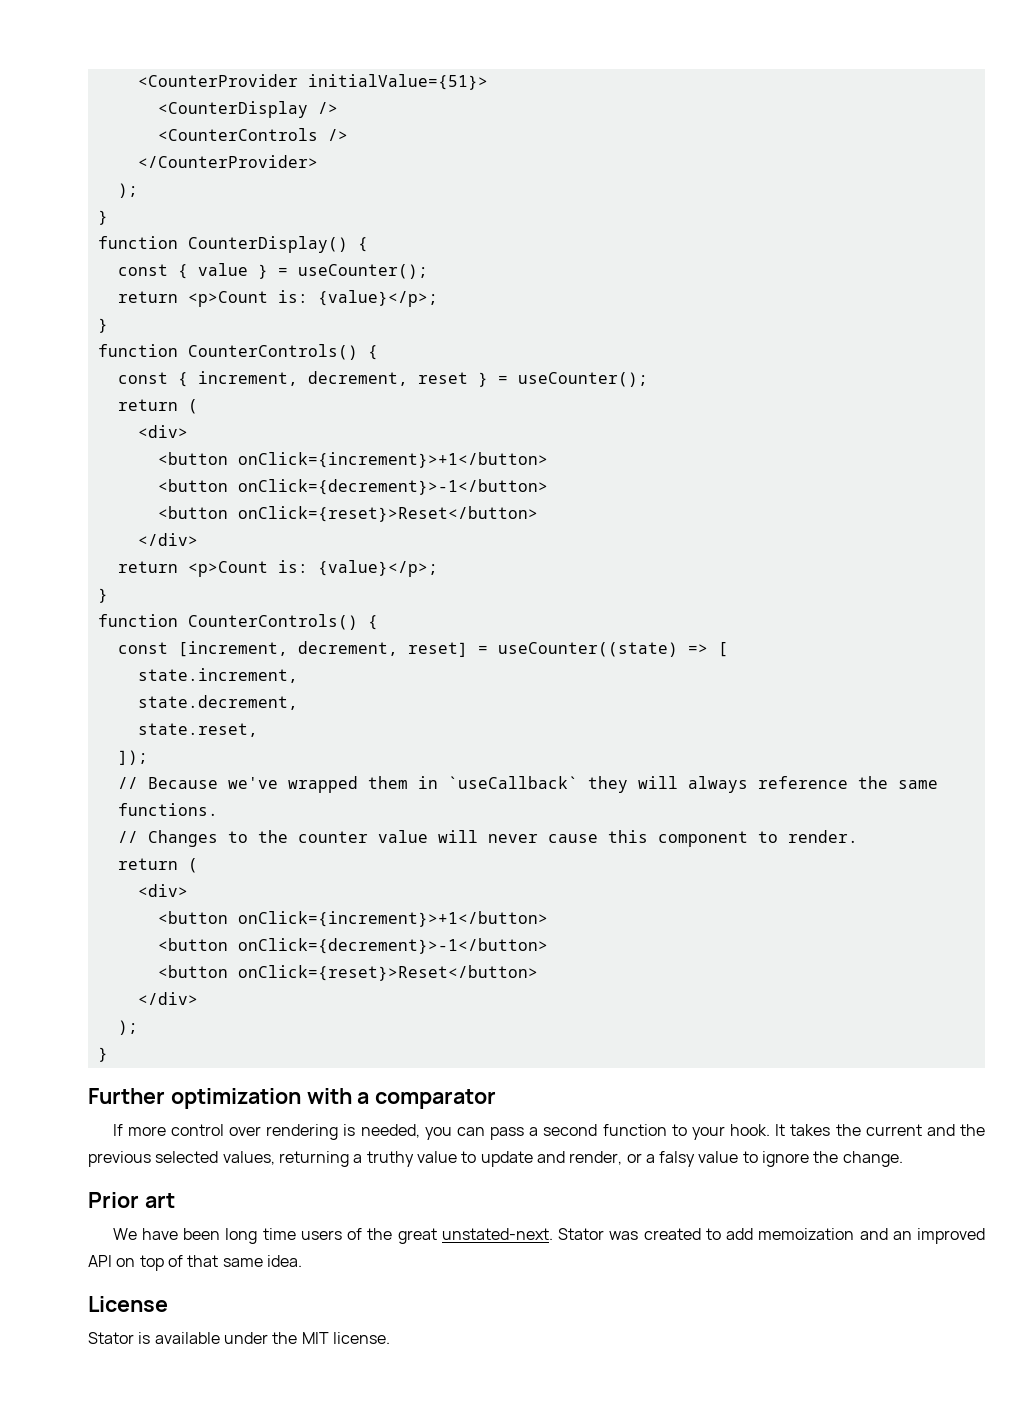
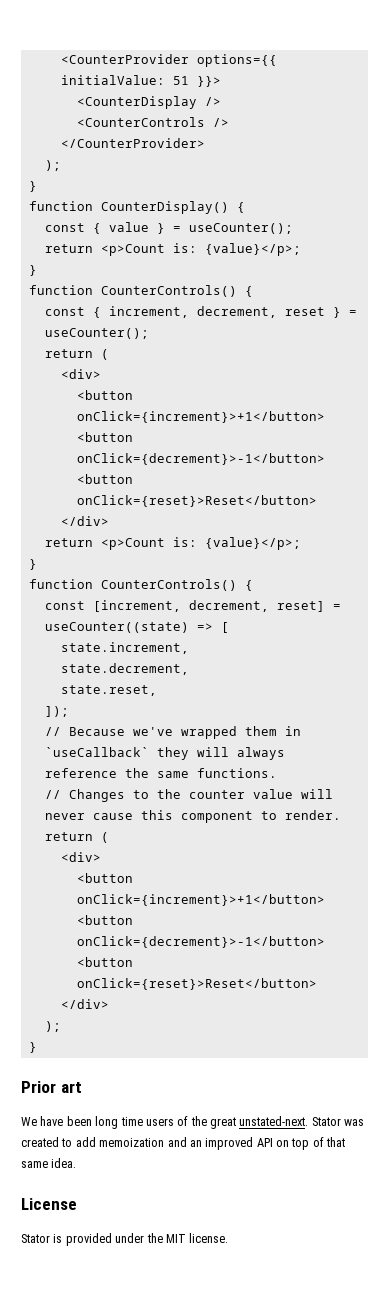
- <CounterProvider initialValue={51}>
+ <CounterProvider options={{ initialValue: 51 }}>
- Further optimization with a comparator
- If more control over rendering is needed, you can pass a second function to your hook. It takes the current and the previous selected values, returning a truthy value to update and render, or a falsy value to ignore the change.
- Stator is available under the MIT license.
+ Stator is provided under the MIT license.

